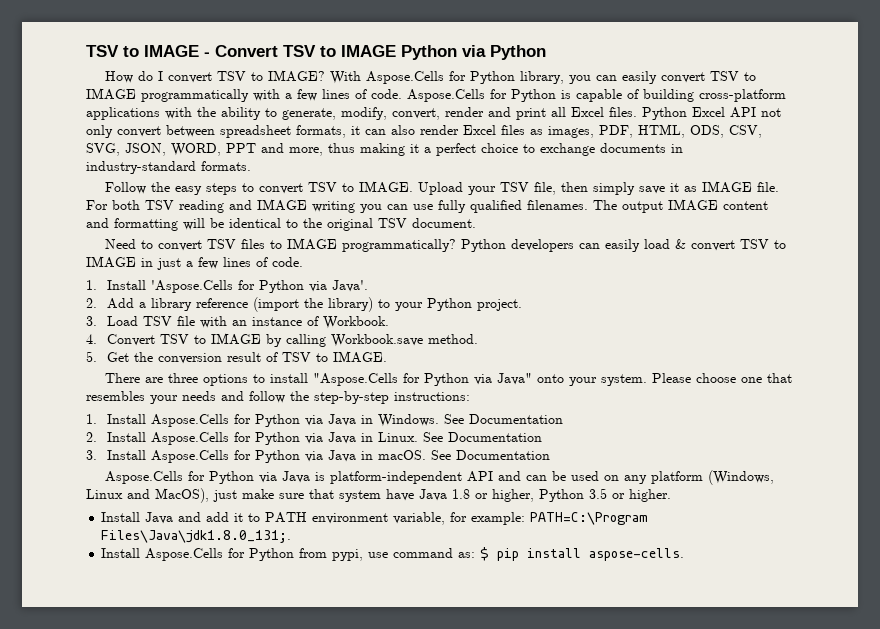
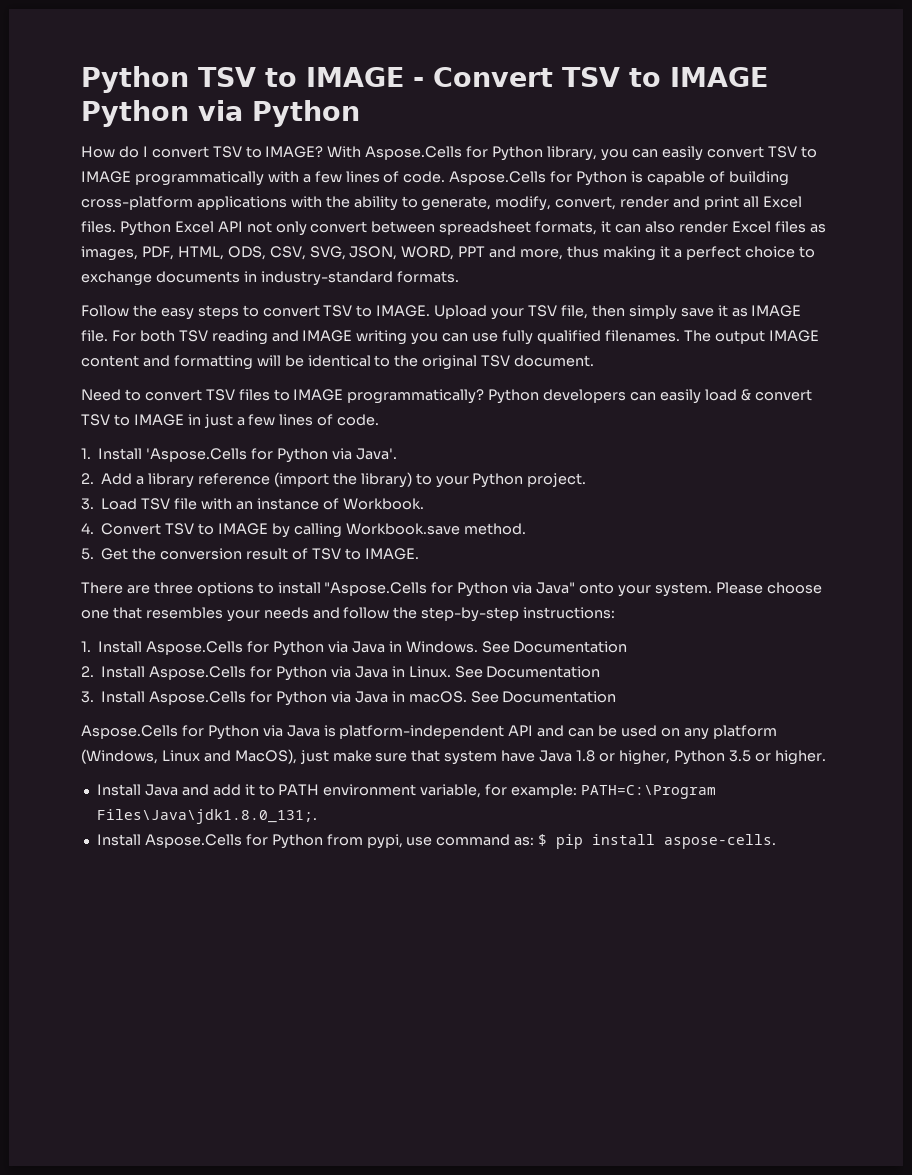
- TSV to IMAGE - Convert TSV to IMAGE Python via Python
+ Python TSV to IMAGE - Convert TSV to IMAGE Python via Python

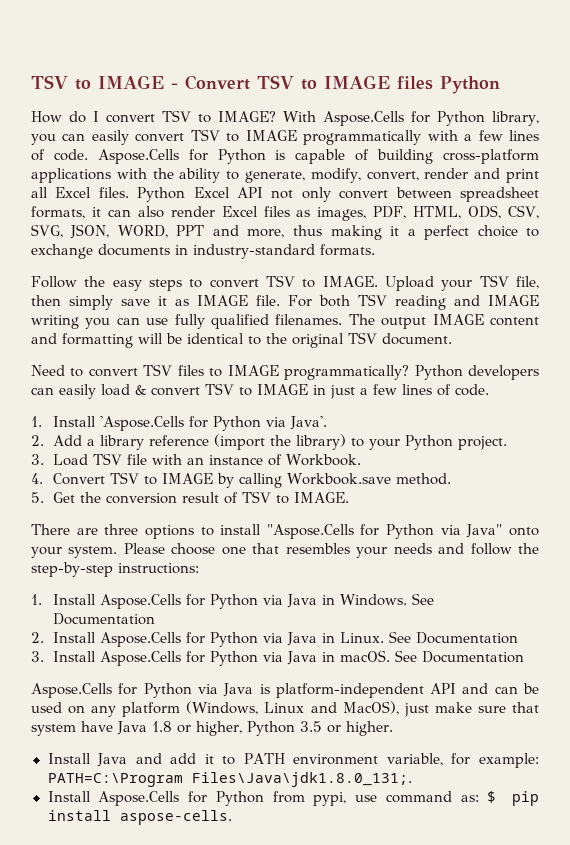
- Python TSV to IMAGE - Convert TSV to IMAGE Python via Python
+ TSV to IMAGE - Convert TSV to IMAGE files Python

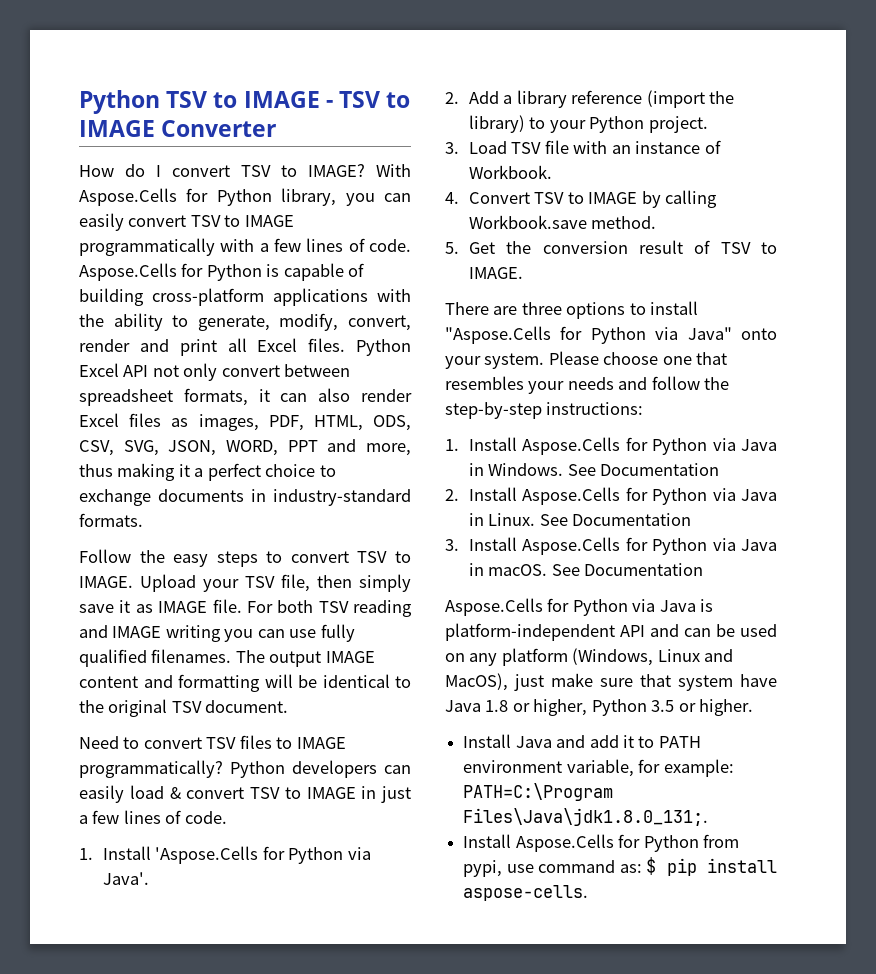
- TSV to IMAGE - Convert TSV to IMAGE files Python
+ Python TSV to IMAGE - TSV to IMAGE Converter

